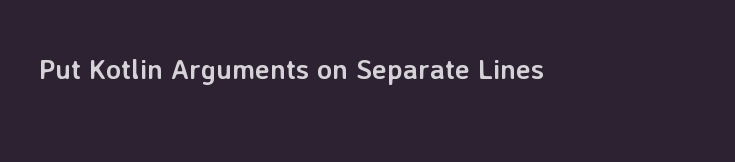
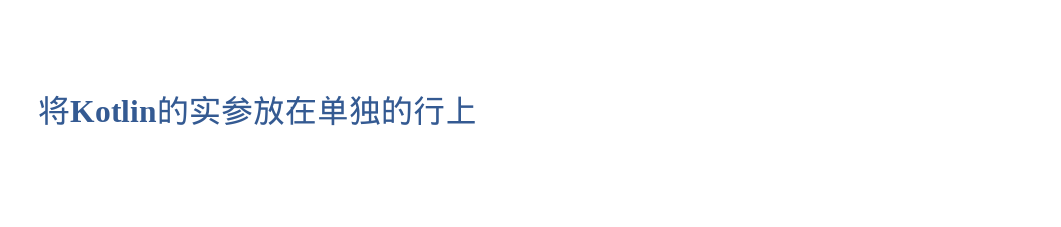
- Put Kotlin Arguments on Separate Lines
+ 将Kotlin的实参放在单独的行上

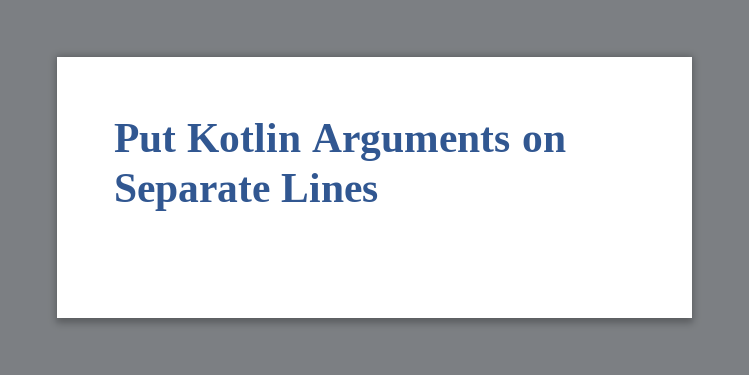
- 将Kotlin的实参放在单独的行上
+ Put Kotlin Arguments on Separate Lines

